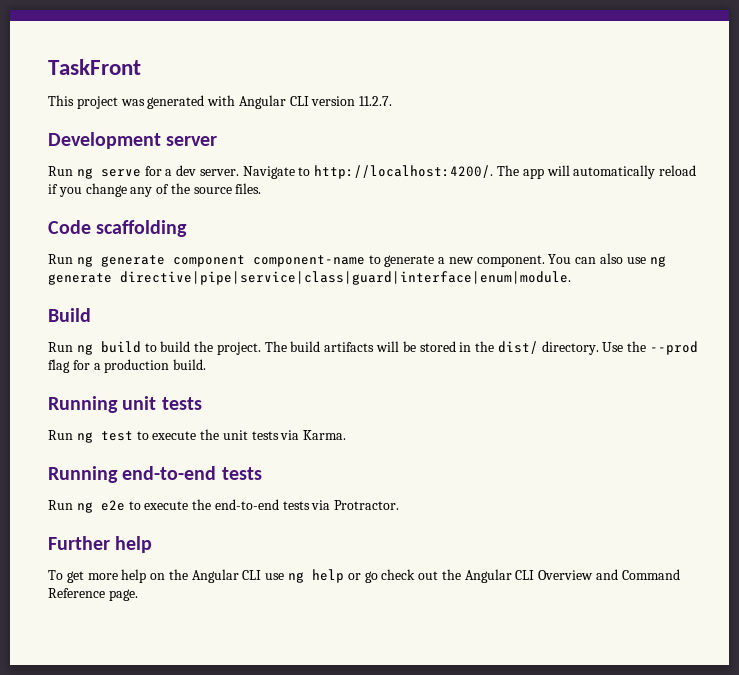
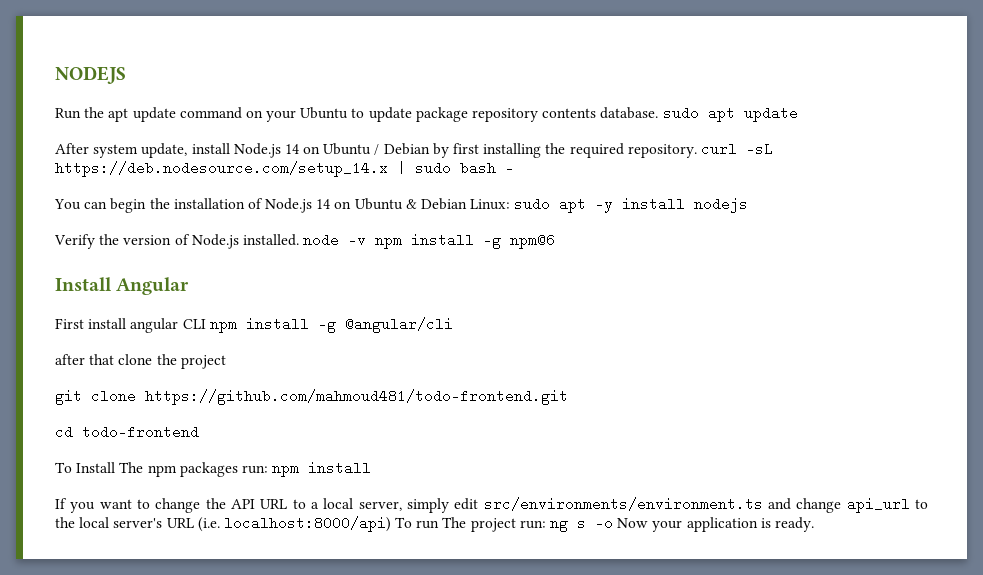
- TaskFront
- This project was generated with Angular CLI version 11.2.7.
- Development server
- Run ng serve for a dev server. Navigate to http://localhost:4200/. The app will automatically reload if you change any of the source files.
- Code scaffolding
- Run ng generate component component-name to generate a new component. You can also use ng generate directive|pipe|service|class|guard|interface|enum|module.
- Build
- Run ng build to build the project. The build artifacts will be stored in the dist/ directory. Use the --prod flag for a production build.
- Running unit tests
- Run ng test to execute the unit tests via Karma.
- Running end-to-end tests
- Run ng e2e to execute the end-to-end tests via Protractor.
- Further help
- To get more help on the Angular CLI use ng help or go check out the Angular CLI Overview and Command Reference page.
+ NODEJS
+ Run the apt update command on your Ubuntu to update package repository contents database. sudo apt update
+ After system update, install Node.js 14 on Ubuntu / Debian by first installing the required repository. curl -sL https://deb.nodesource.com/setup_14.x | sudo bash -
+ You can begin the installation of Node.js 14 on Ubuntu & Debian Linux: sudo apt -y install nodejs
+ Verify the version of Node.js installed. node -v npm install -g npm@6
+ Install Angular
+ First install angular CLI npm install -g @angular/cli
+ after that clone the project
+ git clone https://github.com/mahmoud481/todo-frontend.git
+ cd todo-frontend
+ To Install The npm packages run: npm install
+ If you want to change the API URL to a local server, simply edit src/environments/environment.ts and change api_url to the local server's URL (i.e. localhost:8000/api) To run The project run: ng s -o Now your application is ready.

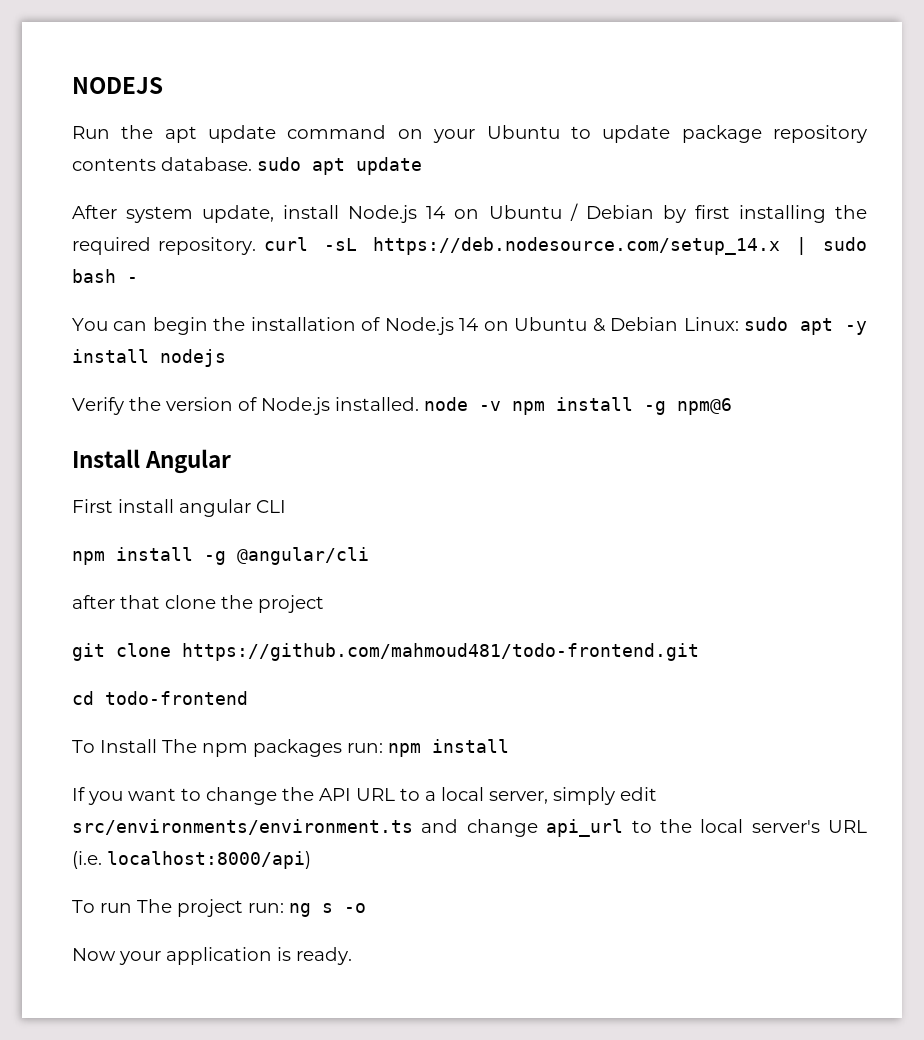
- First install angular CLI npm install -g @angular/cli
+ First install angular CLI
+ npm install -g @angular/cli
- If you want to change the API URL to a local server, simply edit src/environments/environment.ts and change api_url to the local server's URL (i.e. localhost:8000/api) To run The project run: ng s -o Now your application is ready.
+ If you want to change the API URL to a local server, simply edit src/environments/environment.ts and change api_url to the local server's URL (i.e. localhost:8000/api)
+ To run The project run: ng s -o
+ Now your application is ready.

